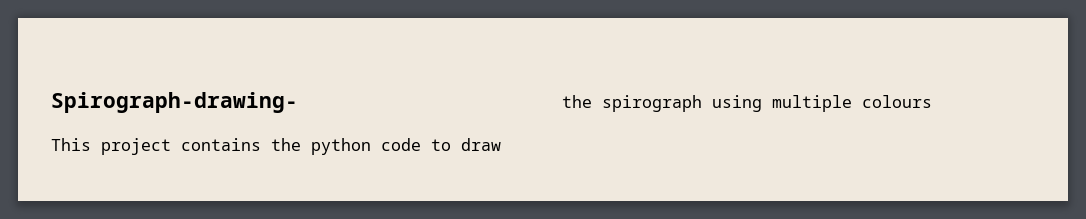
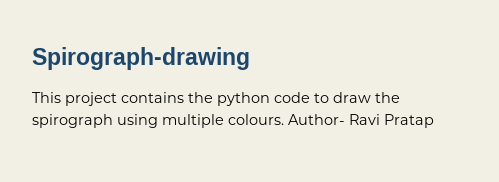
- Spirograph-drawing-
+ Spirograph-drawing
- This project contains the python code to draw the spirograph using multiple colours
+ This project contains the python code to draw the spirograph using multiple colours. Author- Ravi Pratap

